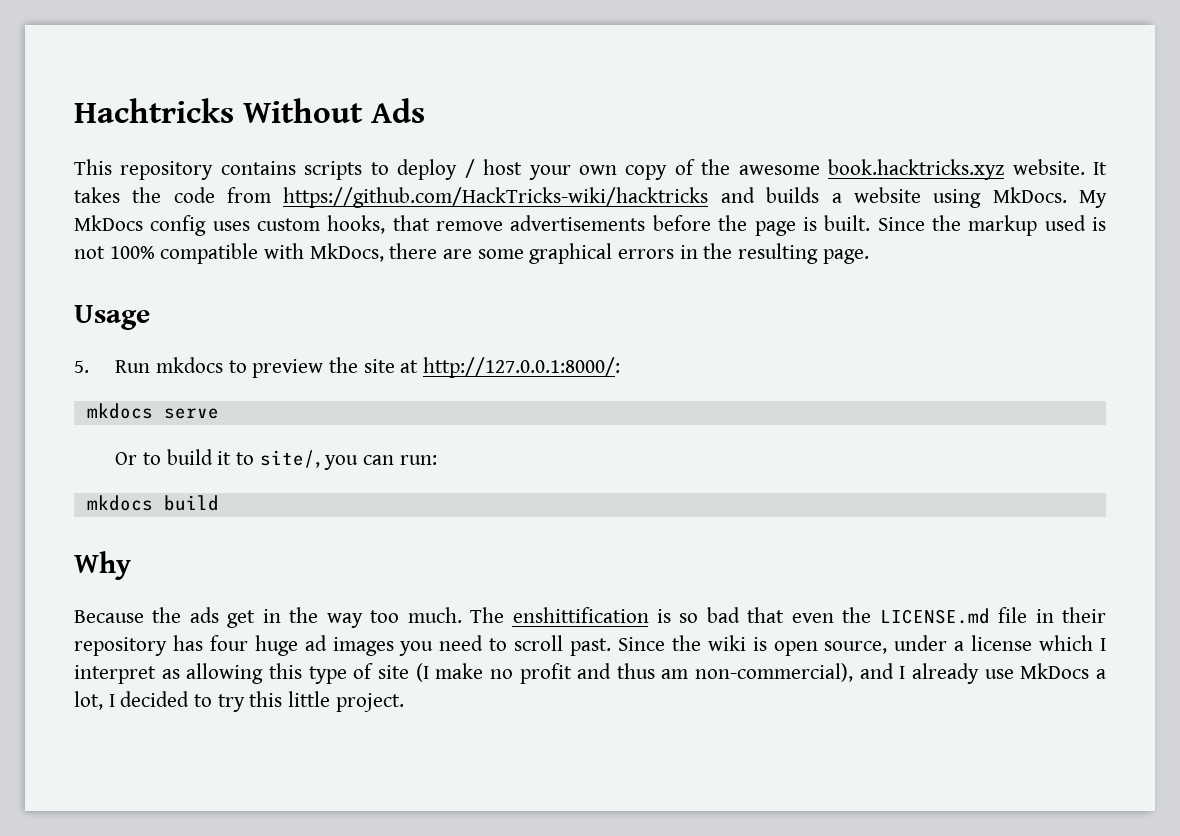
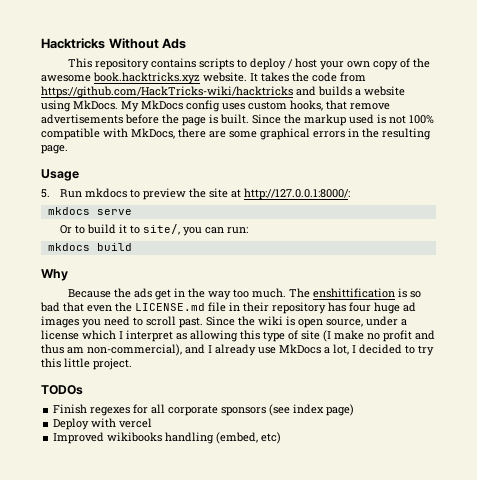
- Hachtricks Without Ads
+ Hacktricks Without Ads
+ TODOs
+ Finish regexes for all corporate sponsors (see index page)
+ Deploy with vercel
+ Improved wikibooks handling (embed, etc)

